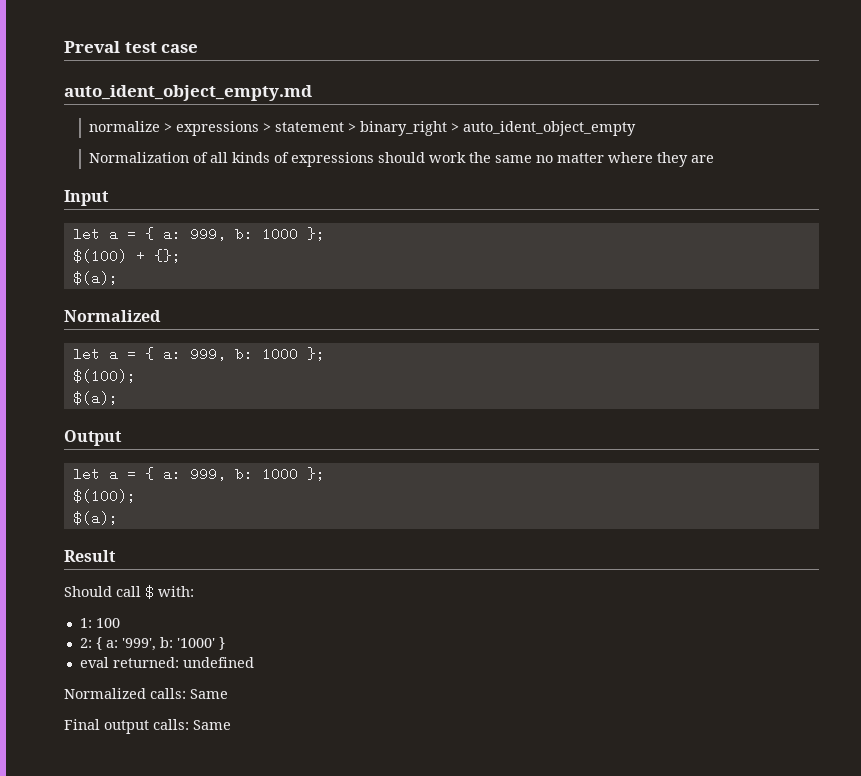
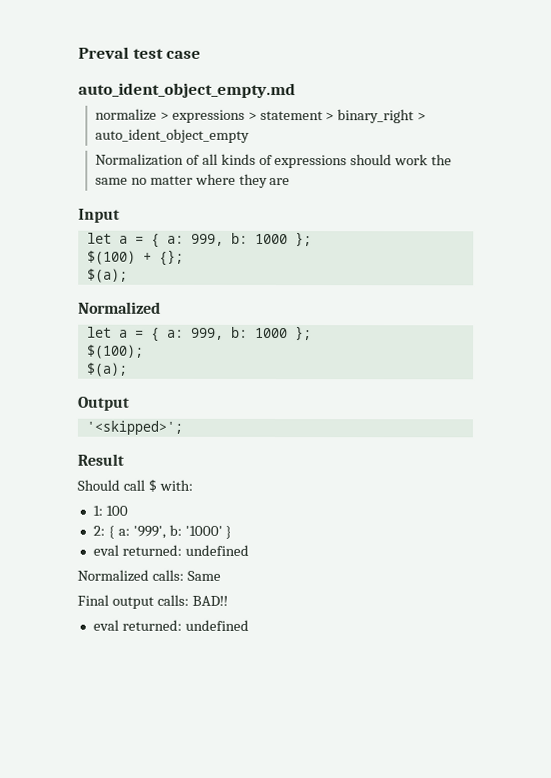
  Output
- let a = { a: 999, b: 1000 };
- $(100);
- $(a);
+ '<skipped>';
- Final output calls: Same
+ Final output calls: BAD!!
+ eval returned: undefined

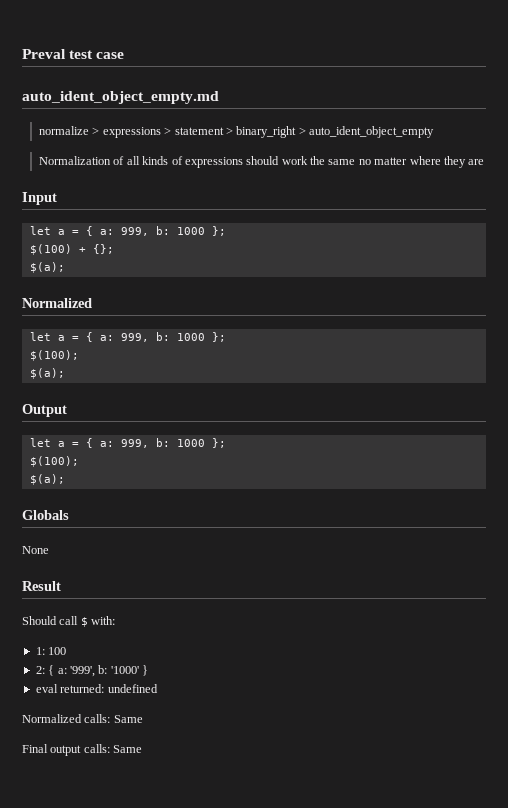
  Output
- '<skipped>';
+ let a = { a: 999, b: 1000 };
+ $(100);
+ $(a);
+ Globals
+ None
- Final output calls: BAD!!
- eval returned: undefined
+ Final output calls: Same

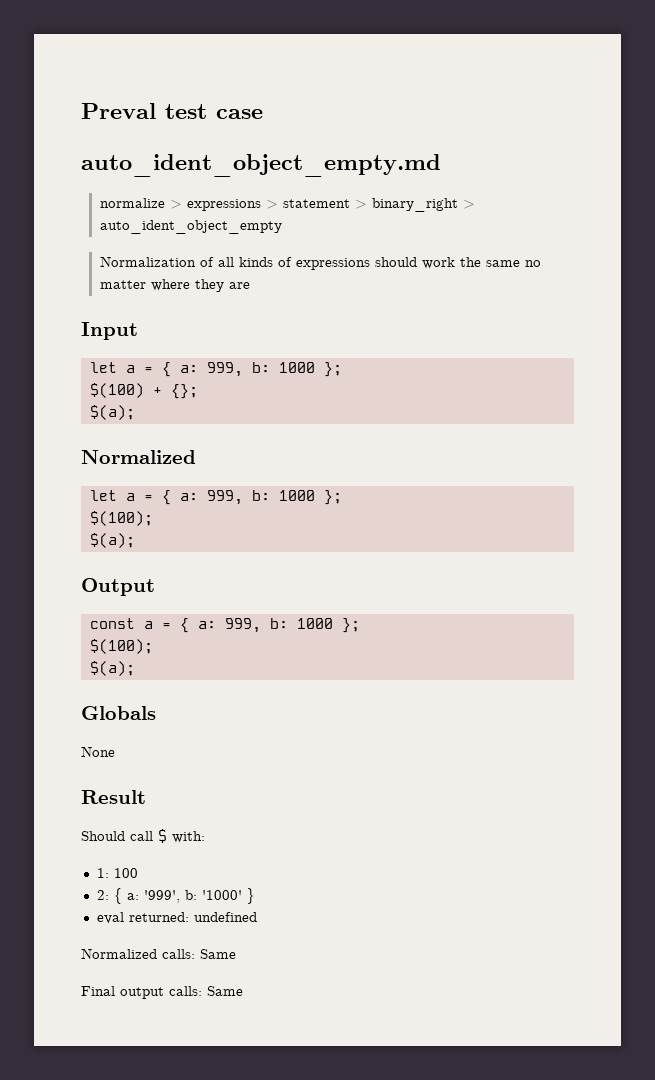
  Output
- let a = { a: 999, b: 1000 };
+ const a = { a: 999, b: 1000 };

